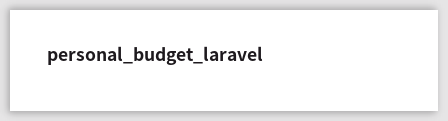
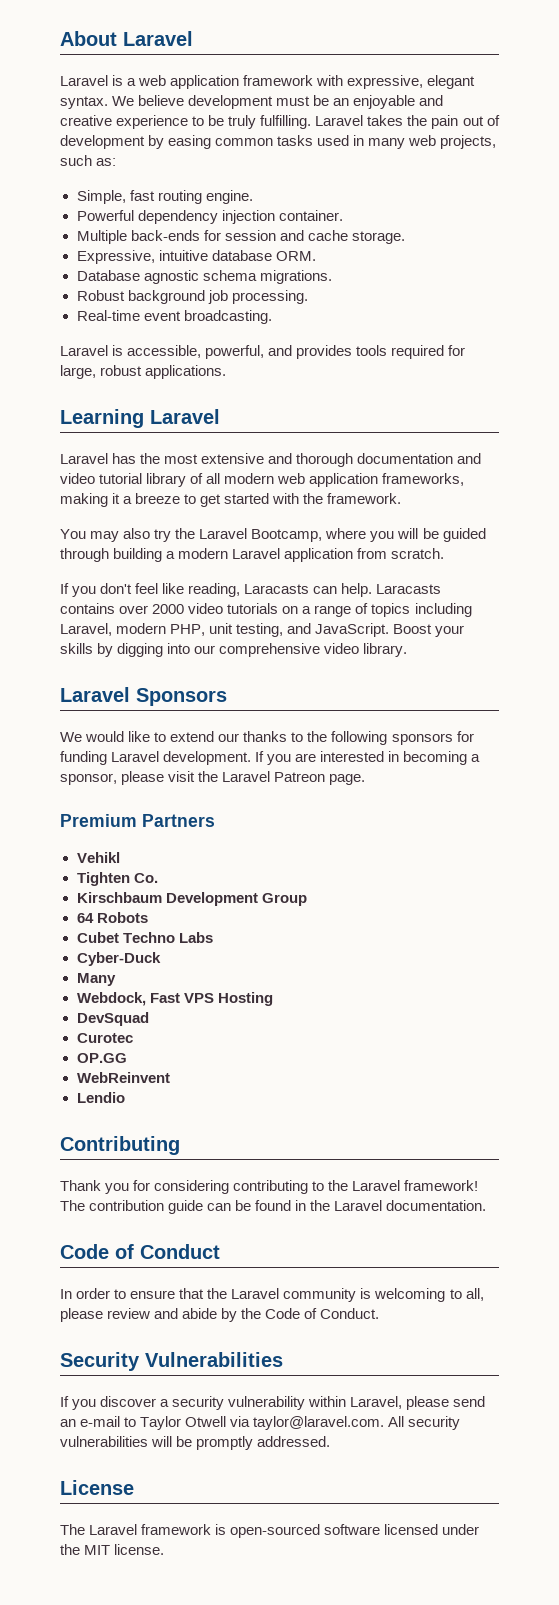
- personal_budget_laravel
+ About Laravel
+ Laravel is a web application framework with expressive, elegant syntax. We believe development must be an enjoyable and creative experience to be truly fulfilling. Laravel takes the pain out of development by easing common tasks used in many web projects, such as:
+ Simple, fast routing engine.
+ Powerful dependency injection container.
+ Multiple back-ends for session and cache storage.
+ Expressive, intuitive database ORM.
+ Database agnostic schema migrations.
+ Robust background job processing.
+ Real-time event broadcasting.
+ Laravel is accessible, powerful, and provides tools required for large, robust applications.
+ Learning Laravel
+ Laravel has the most extensive and thorough documentation and video tutorial library of all modern web application frameworks, making it a breeze to get started with the framework.
+ You may also try the Laravel Bootcamp, where you will be guided through building a modern Laravel application from scratch.
+ If you don't feel like reading, Laracasts can help. Laracasts contains over 2000 video tutorials on a range of topics including Laravel, modern PHP, unit testing, and JavaScript. Boost your skills by digging into our comprehensive video library.
+ Laravel Sponsors
+ We would like to extend our thanks to the following sponsors for funding Laravel development. If you are interested in becoming a sponsor, please visit the Laravel Patreon page.
+ Premium Partners
+ Vehikl
+ Tighten Co.
+ Kirschbaum Development Group
+ 64 Robots
+ Cubet Techno Labs
+ Cyber-Duck
+ Many
+ Webdock, Fast VPS Hosting
+ DevSquad
+ Curotec
+ OP.GG
+ WebReinvent
+ Lendio
+ Contributing
+ Thank you for considering contributing to the Laravel framework! The contribution guide can be found in the Laravel documentation.
+ Code of Conduct
+ In order to ensure that the Laravel community is welcoming to all, please review and abide by the Code of Conduct.
+ Security Vulnerabilities
+ If you discover a security vulnerability within Laravel, please send an e-mail to Taylor Otwell via taylor@laravel.com. All security vulnerabilities will be promptly addressed.
+ License
+ The Laravel framework is open-sourced software licensed under the MIT license.

